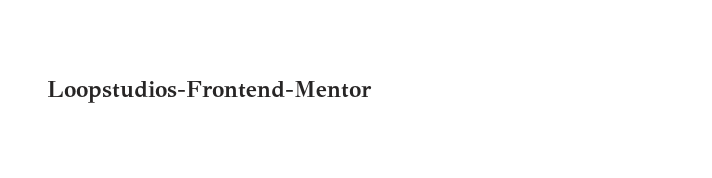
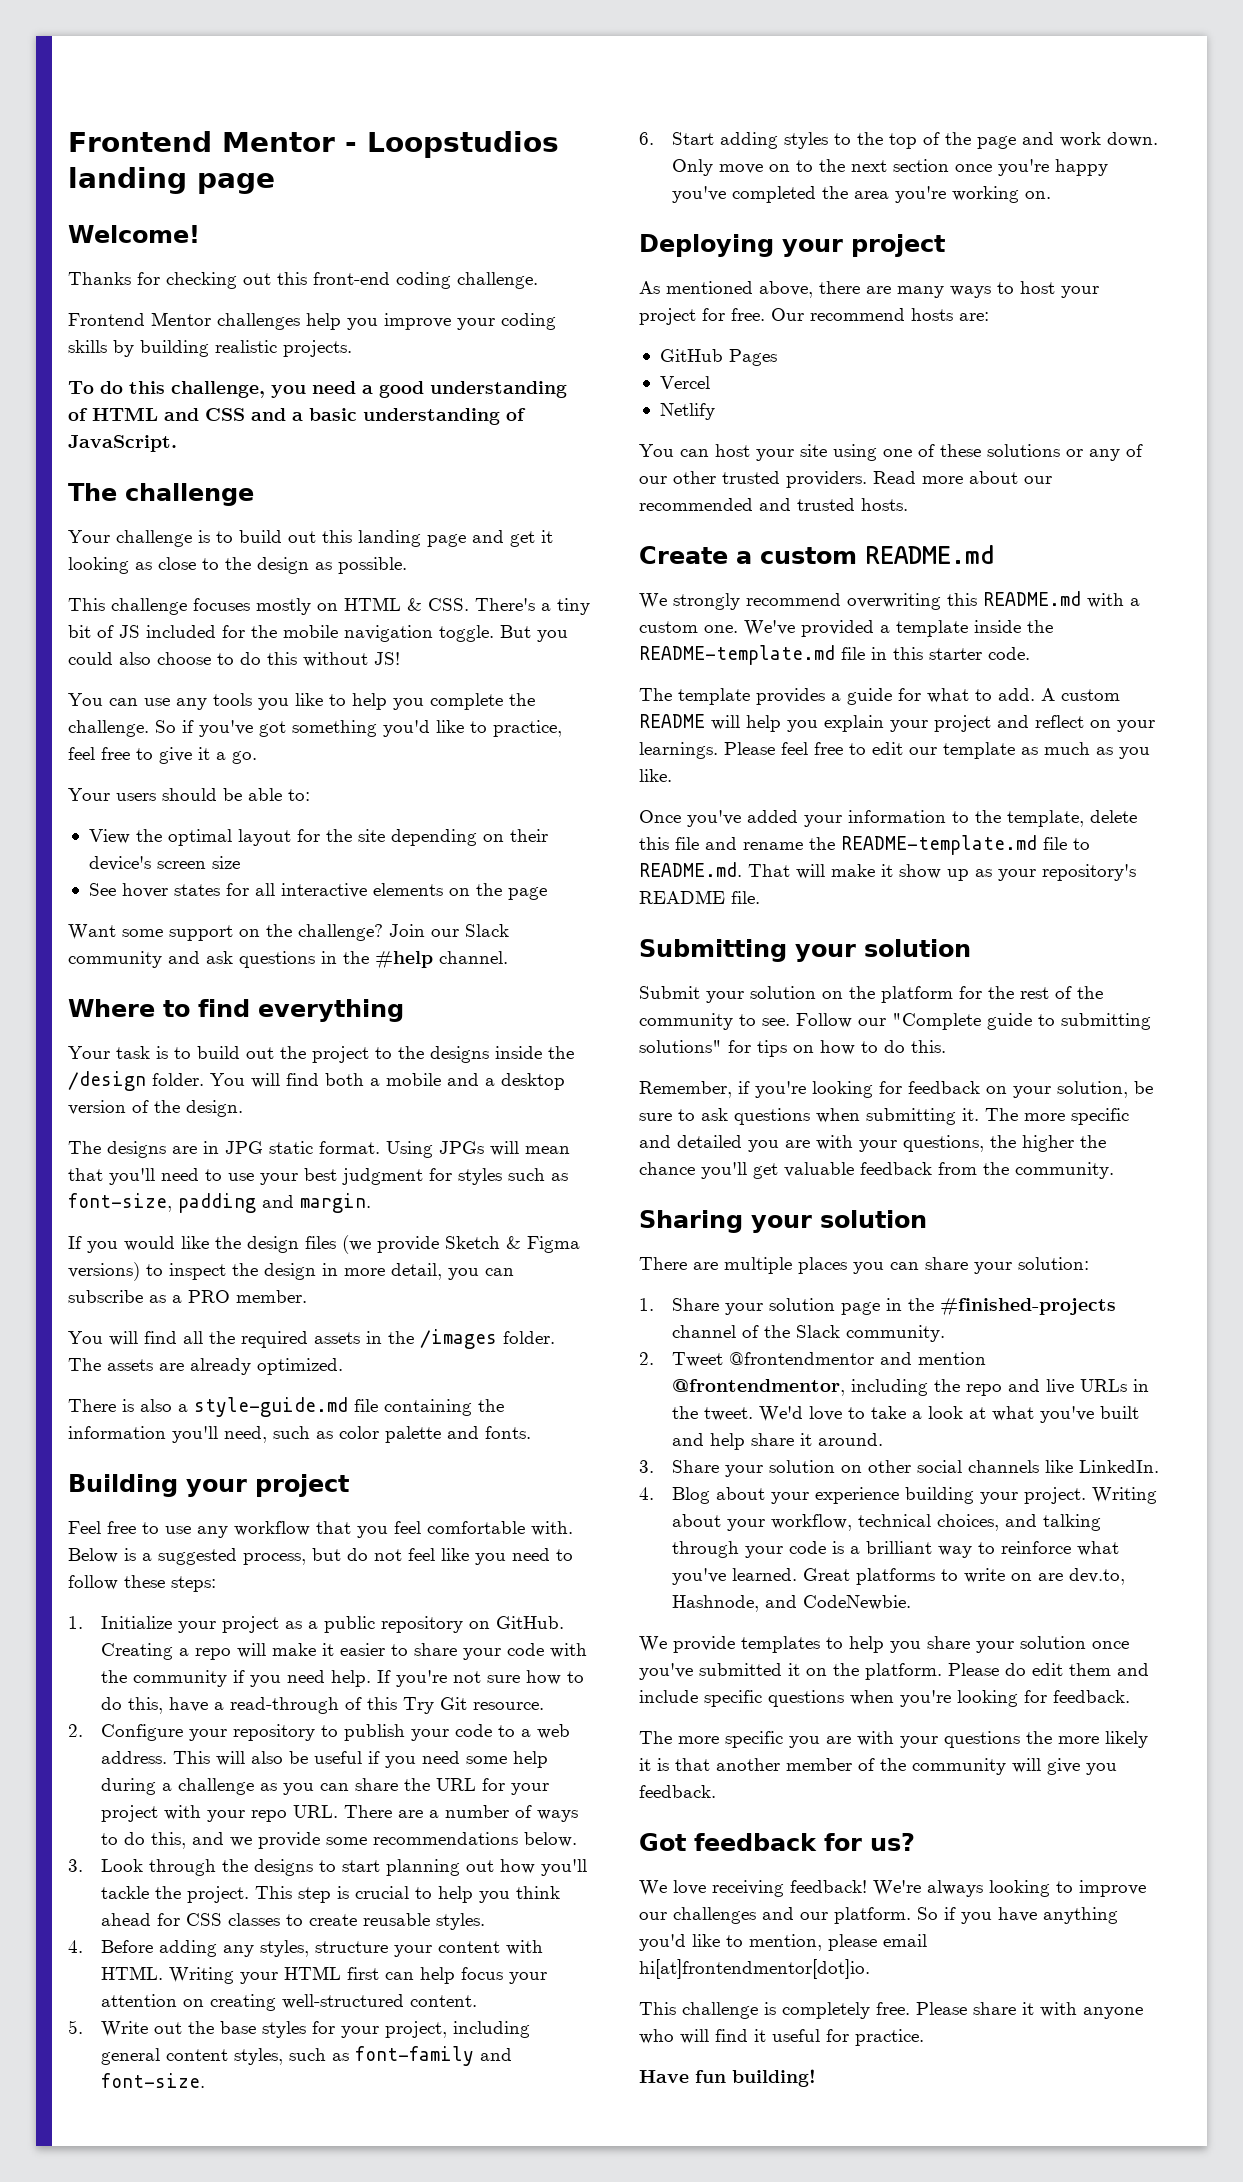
- Loopstudios-Frontend-Mentor
+ Frontend Mentor - Loopstudios landing page
+ Welcome!
+ Thanks for checking out this front-end coding challenge.
+ Frontend Mentor challenges help you improve your coding skills by building realistic projects.
+ To do this challenge, you need a good understanding of HTML and CSS and a basic understanding of JavaScript.
+ The challenge
+ Your challenge is to build out this landing page and get it looking as close to the design as possible.
+ This challenge focuses mostly on HTML & CSS. There's a tiny bit of JS included for the mobile navigation toggle. But you could also choose to do this without JS!
+ You can use any tools you like to help you complete the challenge. So if you've got something you'd like to practice, feel free to give it a go.
+ Your users should be able to:
+ View the optimal layout for the site depending on their device's screen size
+ See hover states for all interactive elements on the page
+ Want some support on the challenge? Join our Slack community and ask questions in the #help channel.
+ Where to find everything
+ Your task is to build out the project to the designs inside the /design folder. You will find both a mobile and a desktop version of the design.
+ The designs are in JPG static format. Using JPGs will mean that you'll need to use your best judgment for styles such as font-size, padding and margin.
+ If you would like the design files (we provide Sketch & Figma versions) to inspect the design in more detail, you can subscribe as a PRO member.
+ You will find all the required assets in the /images folder. The assets are already optimized.
+ There is also a style-guide.md file containing the information you'll need, such as color palette and fonts.
+ Building your project
+ Feel free to use any workflow that you feel comfortable with. Below is a suggested process, but do not feel like you need to follow these steps:
+ 1. Initialize your project as a public repository on GitHub. Creating a repo will make it easier to share your code with the community if you need help. If you're not sure how to do this, have a read-through of this Try Git resource.
+ 2. Configure your repository to publish your code to a web address. This will also be useful if you need some help during a challenge as you can share the URL for your project with your repo URL. There are a number of ways to do this, and we provide some recommendations below.
+ 3. Look through the designs to start planning out how you'll tackle the project. This step is crucial to help you think ahead for CSS classes to create reusable styles.
+ 4. Before adding any styles, structure your content with HTML. Writing your HTML first can help focus your attention on creating well-structured content.
+ 5. Write out the base styles for your project, including general content styles, such as font-family and font-size.
+ 6. Start adding styles to the top of the page and work down. Only move on to the next section once you're happy you've completed the area you're working on.
+ Deploying your project
+ As mentioned above, there are many ways to host your project for free. Our recommend hosts are:
+ GitHub Pages
+ Vercel
+ Netlify
+ You can host your site using one of these solutions or any of our other trusted providers. Read more about our recommended and trusted hosts.
+ Create a custom README.md
+ We strongly recommend overwriting this README.md with a custom one. We've provided a template inside the README-template.md file in this starter code.
+ The template provides a guide for what to add. A custom README will help you explain your project and reflect on your learnings. Please feel free to edit our template as much as you like.
+ Once you've added your information to the template, delete this file and rename the README-template.md file to README.md. That will make it show up as your repository's README file.
+ Submitting your solution
+ Submit your solution on the platform for the rest of the community to see. Follow our "Complete guide to submitting solutions" for tips on how to do this.
+ Remember, if you're looking for feedback on your solution, be sure to ask questions when submitting it. The more specific and detailed you are with your questions, the higher the chance you'll get valuable feedback from the community.
+ Sharing your solution
+ There are multiple places you can share your solution:
+ 1. Share your solution page in the #finished-projects channel of the Slack community.
+ 2. Tweet @frontendmentor and mention @frontendmentor, including the repo and live URLs in the tweet. We'd love to take a look at what you've built and help share it around.
+ 3. Share your solution on other social channels like LinkedIn.
+ 4. Blog about your experience building your project. Writing about your workflow, technical choices, and talking through your code is a brilliant way to reinforce what you've learned. Great platforms to write on are dev.to, Hashnode, and CodeNewbie.
+ We provide templates to help you share your solution once you've submitted it on the platform. Please do edit them and include specific questions when you're looking for feedback.
+ The more specific you are with your questions the more likely it is that another member of the community will give you feedback.
+ Got feedback for us?
+ We love receiving feedback! We're always looking to improve our challenges and our platform. So if you have anything you'd like to mention, please email hi[at]frontendmentor[dot]io.
+ This challenge is completely free. Please share it with anyone who will find it useful for practice.
+ Have fun building!

